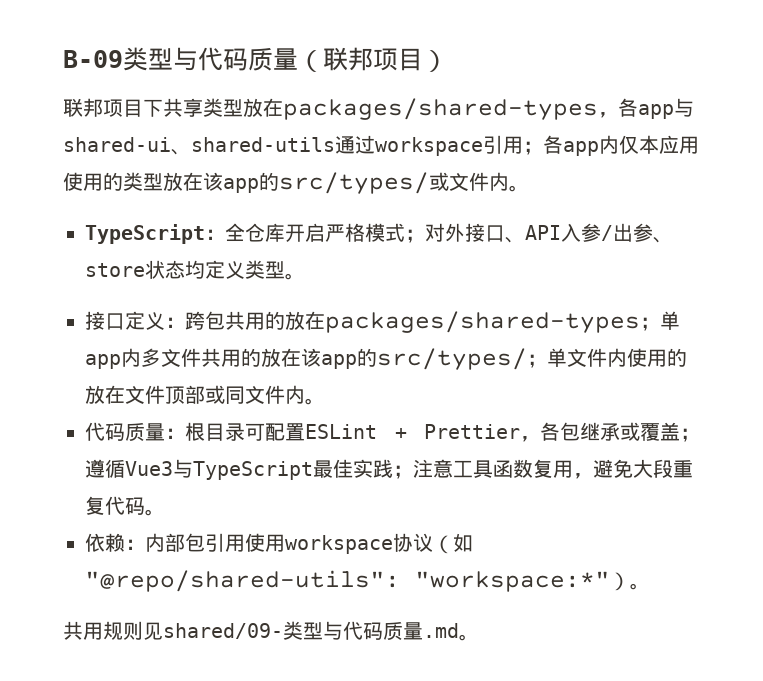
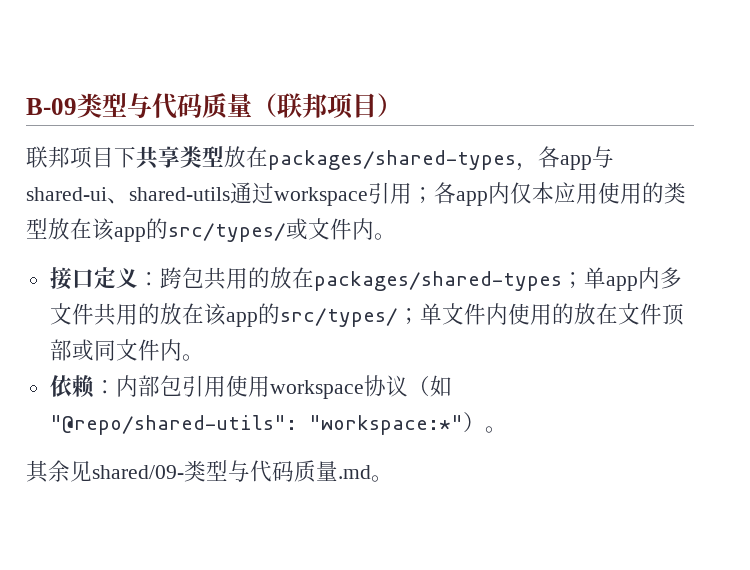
- TypeScript：全仓库开启严格模式；对外接口、API入参/出参、store状态均定义类型。
- 代码质量：根目录可配置ESLint + Prettier，各包继承或覆盖；遵循Vue3与TypeScript最佳实践；注意工具函数复用，避免大段重复代码。
- 共用规则见shared/09-类型与代码质量.md。
+ 其余见shared/09-类型与代码质量.md。

